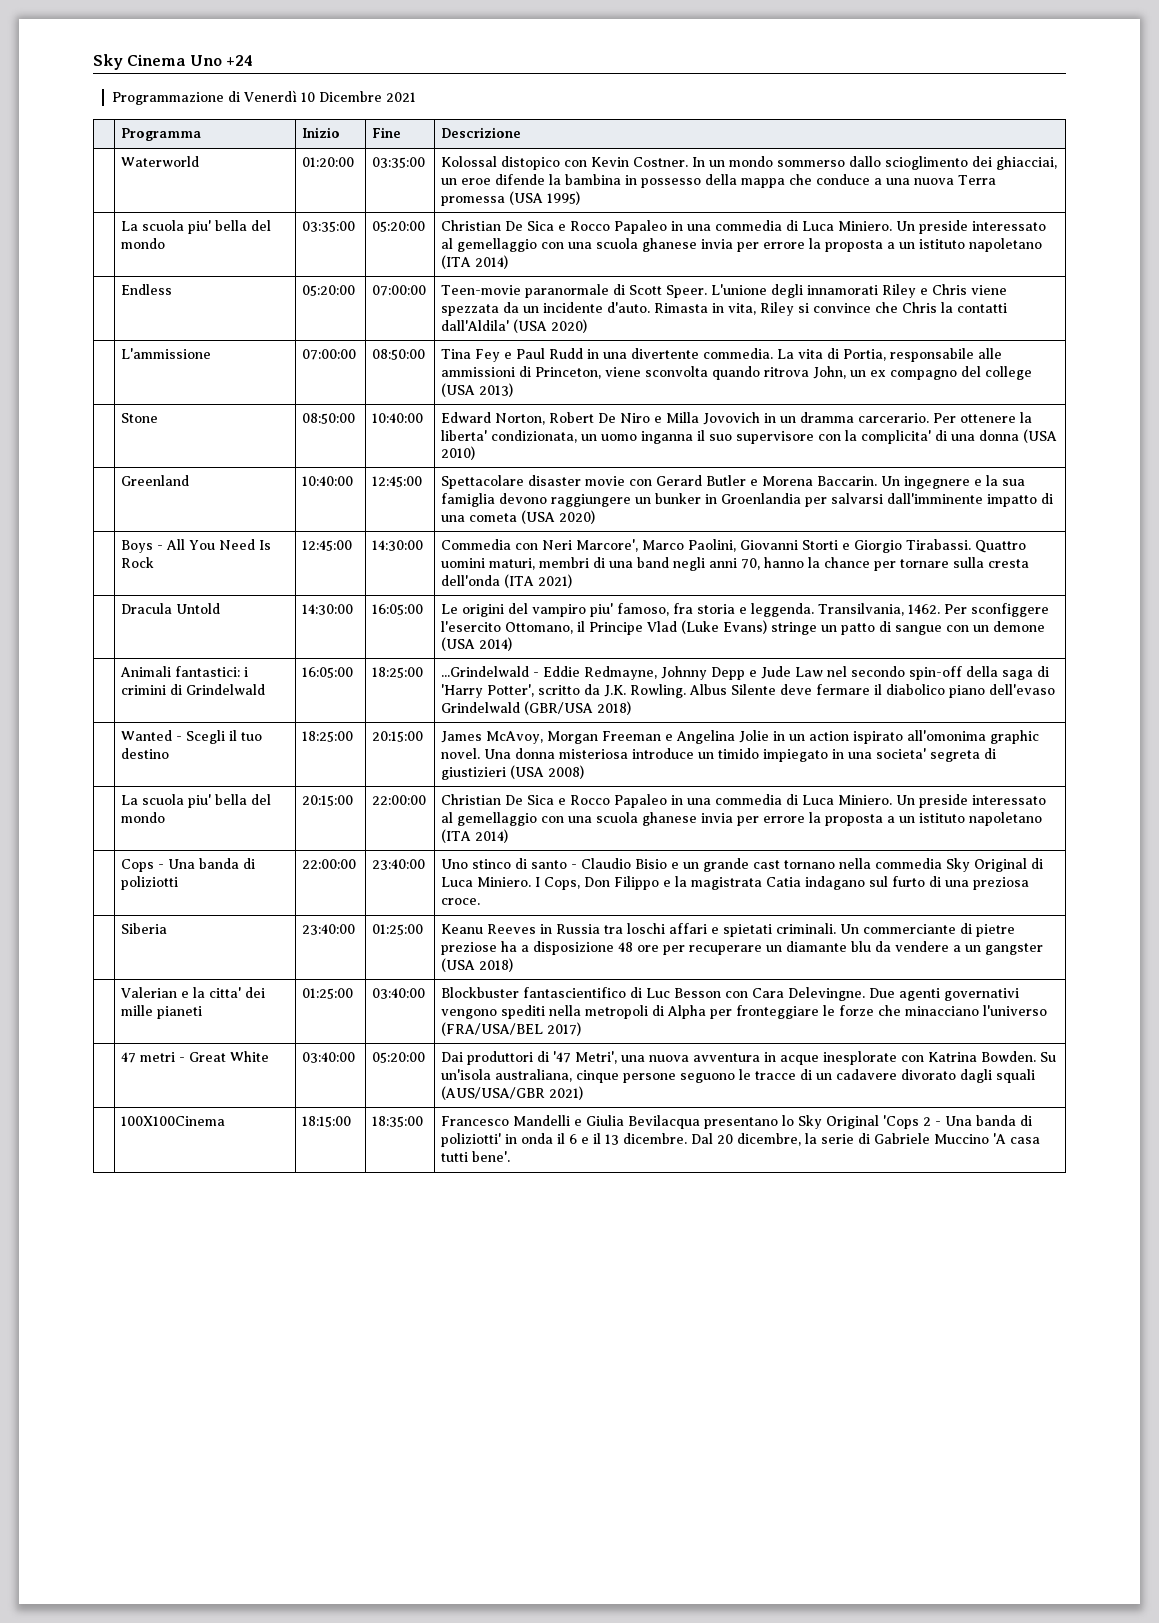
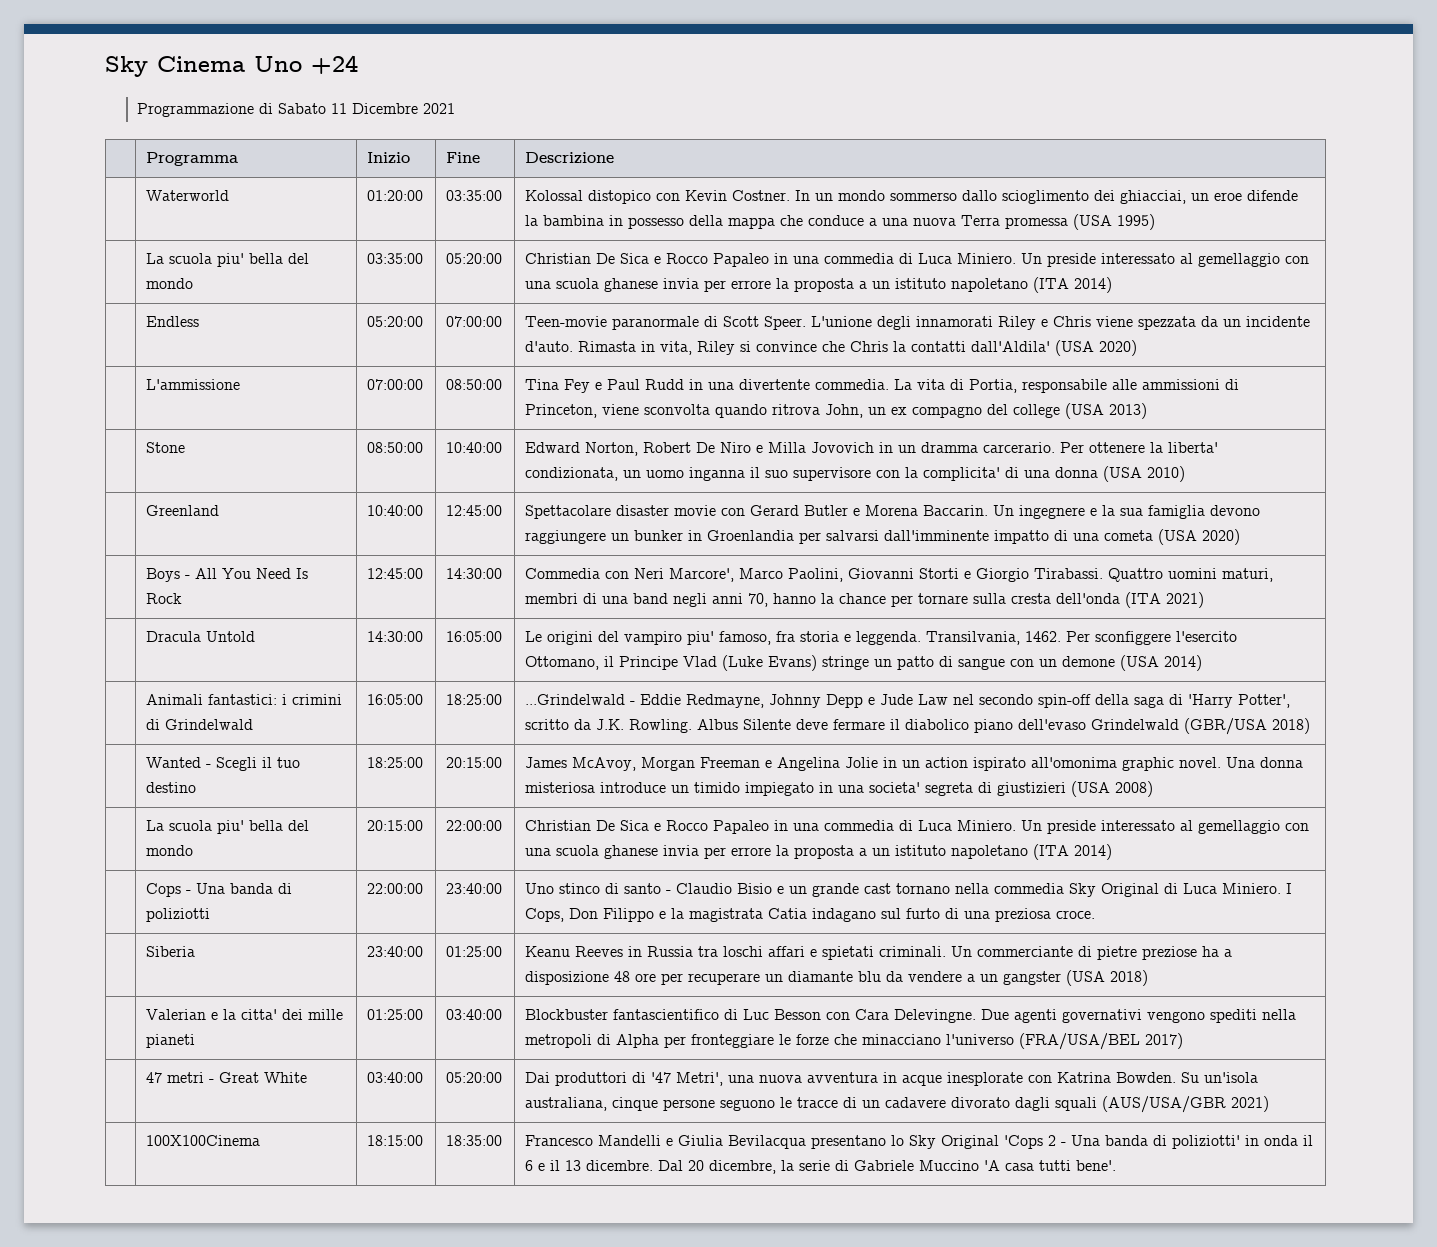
- Programmazione di Venerdì 10 Dicembre 2021
+ Programmazione di Sabato 11 Dicembre 2021

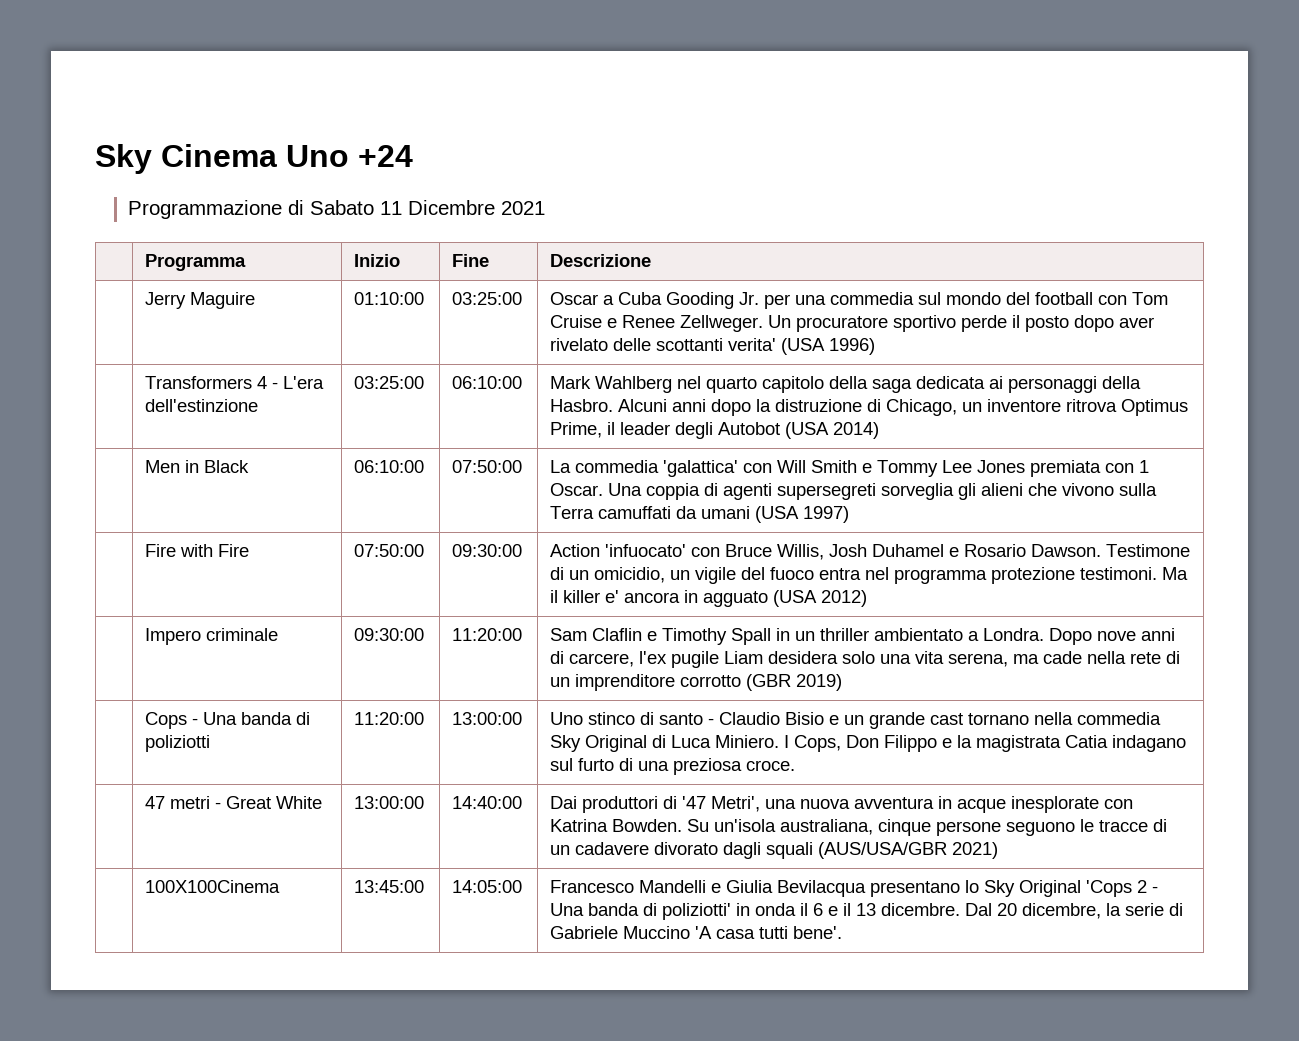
- | Waterworld | 01:20:00 | 03:35:00 | Kolossal distopico con Kevin Costner. In un mondo sommerso dallo scioglimento dei ghiacciai, un eroe difende la bambina in possesso della mappa che conduce a una nuova Terra promessa (USA 1995)
- | La scuola piu' bella del mondo | 03:35:00 | 05:20:00 | Christian De Sica e Rocco Papaleo in una commedia di Luca Miniero. Un preside interessato al gemellaggio con una scuola ghanese invia per errore la proposta a un istituto napoletano (ITA 2014)
- | Endless | 05:20:00 | 07:00:00 | Teen-movie paranormale di Scott Speer. L'unione degli innamorati Riley e Chris viene spezzata da un incidente d'auto. Rimasta in vita, Riley si convince che Chris la contatti dall'Aldila' (USA 2020)
- | L'ammissione | 07:00:00 | 08:50:00 | Tina Fey e Paul Rudd in una divertente commedia. La vita di Portia, responsabile alle ammissioni di Princeton, viene sconvolta quando ritrova John, un ex compagno del college (USA 2013)
- | Stone | 08:50:00 | 10:40:00 | Edward Norton, Robert De Niro e Milla Jovovich in un dramma carcerario. Per ottenere la liberta' condizionata, un uomo inganna il suo supervisore con la complicita' di una donna (USA 2010)
- | Greenland | 10:40:00 | 12:45:00 | Spettacolare disaster movie con Gerard Butler e Morena Baccarin. Un ingegnere e la sua famiglia devono raggiungere un bunker in Groenlandia per salvarsi dall'imminente impatto di una cometa (USA 2020)
- | Boys - All You Need Is Rock | 12:45:00 | 14:30:00 | Commedia con Neri Marcore', Marco Paolini, Giovanni Storti e Giorgio Tirabassi. Quattro uomini maturi, membri di una band negli anni 70, hanno la chance per tornare sulla cresta dell'onda (ITA 2021)
- | Dracula Untold | 14:30:00 | 16:05:00 | Le origini del vampiro piu' famoso, fra storia e leggenda. Transilvania, 1462. Per sconfiggere l'esercito Ottomano, il Principe Vlad (Luke Evans) stringe un patto di sangue con un demone (USA 2014)
- | Animali fantastici: i crimini di Grindelwald | 16:05:00 | 18:25:00 | ...Grindelwald - Eddie Redmayne, Johnny Depp e Jude Law nel secondo spin-off della saga di 'Harry Potter', scritto da J.K. Rowling. Albus Silente deve fermare il diabolico piano dell'evaso Grindelwald (GBR/USA 2018)
- | Wanted - Scegli il tuo destino | 18:25:00 | 20:15:00 | James McAvoy, Morgan Freeman e Angelina Jolie in un action ispirato all'omonima graphic novel. Una donna misteriosa introduce un timido impiegato in una societa' segreta di giustizieri (USA 2008)
- | La scuola piu' bella del mondo | 20:15:00 | 22:00:00 | Christian De Sica e Rocco Papaleo in una commedia di Luca Miniero. Un preside interessato al gemellaggio con una scuola ghanese invia per errore la proposta a un istituto napoletano (ITA 2014)
+ | Jerry Maguire | 01:10:00 | 03:25:00 | Oscar a Cuba Gooding Jr. per una commedia sul mondo del football con Tom Cruise e Renee Zellweger. Un procuratore sportivo perde il posto dopo aver rivelato delle scottanti verita' (USA 1996)
+ | Transformers 4 - L'era dell'estinzione | 03:25:00 | 06:10:00 | Mark Wahlberg nel quarto capitolo della saga dedicata ai personaggi della Hasbro. Alcuni anni dopo la distruzione di Chicago, un inventore ritrova Optimus Prime, il leader degli Autobot (USA 2014)
+ | Men in Black | 06:10:00 | 07:50:00 | La commedia 'galattica' con Will Smith e Tommy Lee Jones premiata con 1 Oscar. Una coppia di agenti supersegreti sorveglia gli alieni che vivono sulla Terra camuffati da umani (USA 1997)
+ | Fire with Fire | 07:50:00 | 09:30:00 | Action 'infuocato' con Bruce Willis, Josh Duhamel e Rosario Dawson. Testimone di un omicidio, un vigile del fuoco entra nel programma protezione testimoni. Ma il killer e' ancora in agguato (USA 2012)
+ | Impero criminale | 09:30:00 | 11:20:00 | Sam Claflin e Timothy Spall in un thriller ambientato a Londra. Dopo nove anni di carcere, l'ex pugile Liam desidera solo una vita serena, ma cade nella rete di un imprenditore corrotto (GBR 2019)
- 22:00:00 | 23:40:00
+ 11:20:00 | 13:00:00
- | Siberia | 23:40:00 | 01:25:00 | Keanu Reeves in Russia tra loschi affari e spietati criminali. Un commerciante di pietre preziose ha a disposizione 48 ore per recuperare un diamante blu da vendere a un gangster (USA 2018)
- | Valerian e la citta' dei mille pianeti | 01:25:00 | 03:40:00 | Blockbuster fantascientifico di Luc Besson con Cara Delevingne. Due agenti governativi vengono spediti nella metropoli di Alpha per fronteggiare le forze che minacciano l'universo (FRA/USA/BEL 2017)
- | 47 metri - Great White | 03:40:00 | 05:20:00 | Dai produttori di '47 Metri', una nuova avventura in acque inesplorate con Katrina Bowden. Su un'isola australiana, cinque persone seguono le tracce di un cadavere divorato dagli squali (AUS/USA/GBR 2021)
+ | 47 metri - Great White | 13:00:00 | 14:40:00 | Dai produttori di '47 Metri', una nuova avventura in acque inesplorate con Katrina Bowden. Su un'isola australiana, cinque persone seguono le tracce di un cadavere divorato dagli squali (AUS/USA/GBR 2021)
- | 100X100Cinema | 18:15:00 | 18:35:00 | Francesco Mandelli e Giulia Bevilacqua presentano lo Sky Original 'Cops 2 - Una banda di poliziotti' in onda il 6 e il 13 dicembre. Dal 20 dicembre, la serie di Gabriele Muccino 'A casa tutti bene'.
+ | 100X100Cinema | 13:45:00 | 14:05:00 | Francesco Mandelli e Giulia Bevilacqua presentano lo Sky Original 'Cops 2 - Una banda di poliziotti' in onda il 6 e il 13 dicembre. Dal 20 dicembre, la serie di Gabriele Muccino 'A casa tutti bene'.

